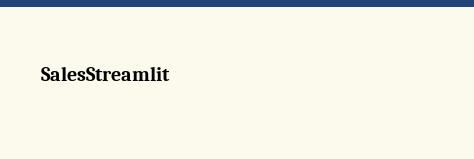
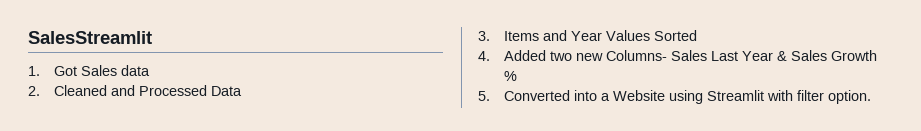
+ 1. Got Sales data
+ 2. Cleaned and Processed Data
+ 3. Items and Year Values Sorted
+ 4. Added two new Columns- Sales Last Year & Sales Growth %
+ 5. Converted into a Website using Streamlit with filter option.

